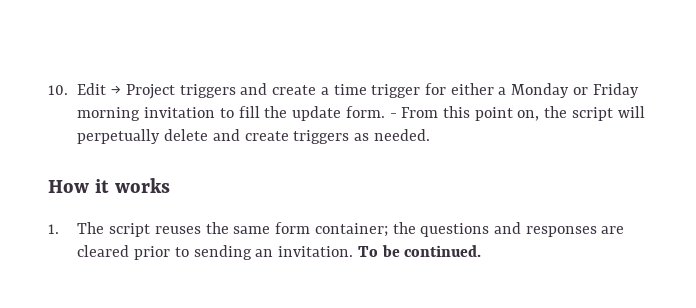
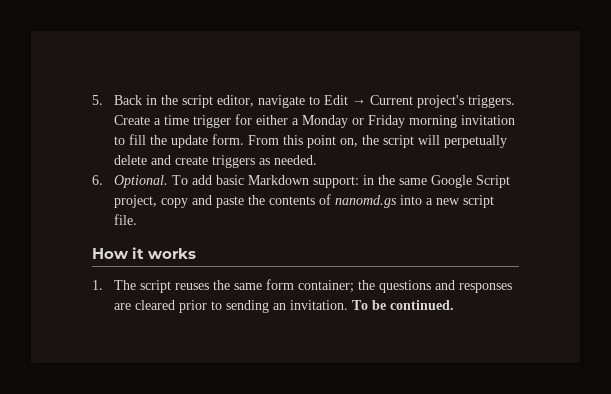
- 10. Edit → Project triggers and create a time trigger for either a Monday or Friday morning invitation to fill the update form.
+ 5. Back in the script editor, navigate to Edit → Current project's triggers. Create a time trigger for either a Monday or Friday morning invitation to fill the update form.
- - From this point on, the script will perpetually delete and create triggers as needed.
+ From this point on, the script will perpetually delete and create triggers as needed.
+ 6. Optional. To add basic Markdown support: in the same Google Script project, copy and paste the contents of nanomd.gs into a new script file.

